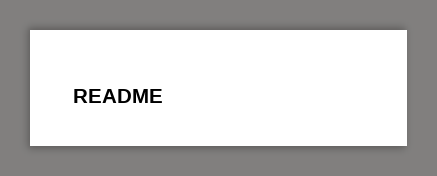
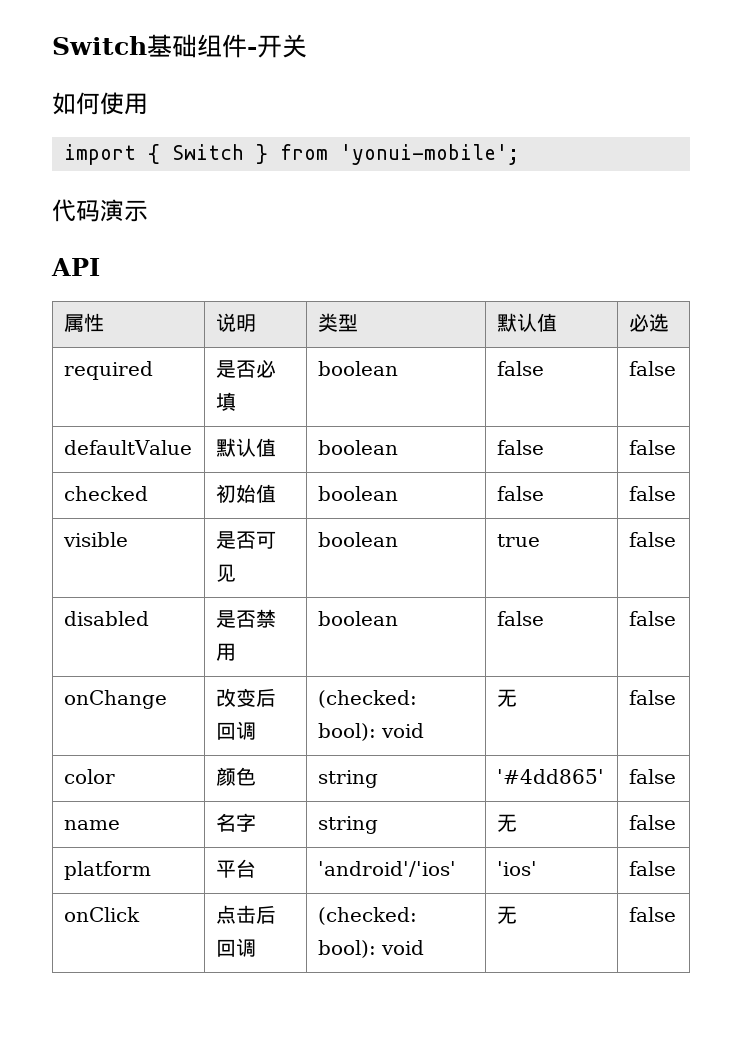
- README
+ Switch基础组件-开关
+ 如何使用
+ import { Switch } from 'yonui-mobile';
+ 代码演示
+ API
+ 属性 | 说明 | 类型 | 默认值 | 必选
+ required | 是否必填 | boolean | false | false
+ defaultValue | 默认值 | boolean | false | false
+ checked | 初始值 | boolean | false | false
+ visible | 是否可见 | boolean | true | false
+ disabled | 是否禁用 | boolean | false | false
+ onChange | 改变后回调 | (checked: bool): void | 无 | false
+ color | 颜色 | string | '#4dd865' | false
+ name | 名字 | string | 无 | false
+ platform | 平台 | 'android'/'ios' | 'ios' | false
+ onClick | 点击后回调 | (checked: bool): void | 无 | false

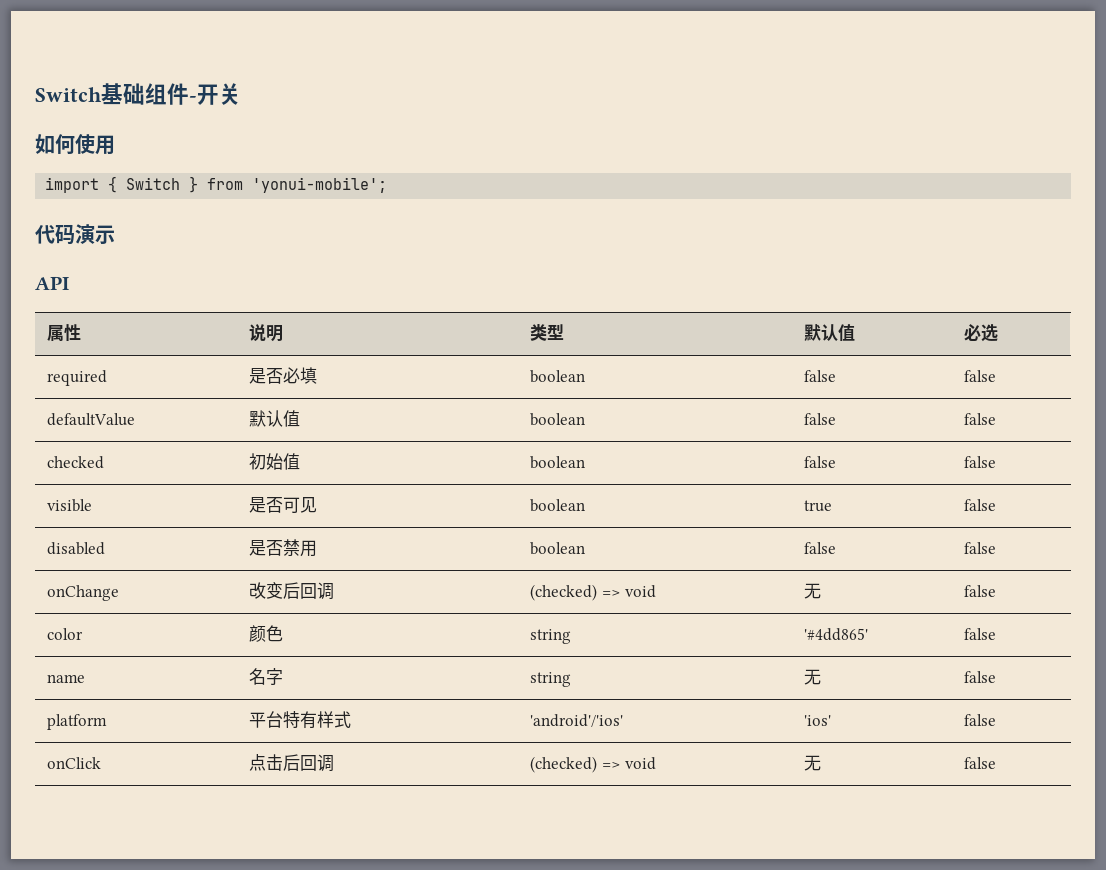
- onChange | 改变后回调 | (checked: bool): void | 无 | false
+ onChange | 改变后回调 | (checked) => void | 无 | false
- platform | 平台 | 'android'/'ios' | 'ios' | false
+ platform | 平台特有样式 | 'android'/'ios' | 'ios' | false
- onClick | 点击后回调 | (checked: bool): void | 无 | false
+ onClick | 点击后回调 | (checked) => void | 无 | false

